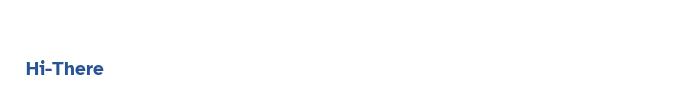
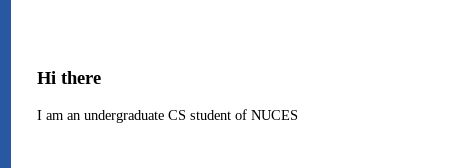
- Hi-There
+ Hi there
+ I am an undergraduate CS student of NUCES

